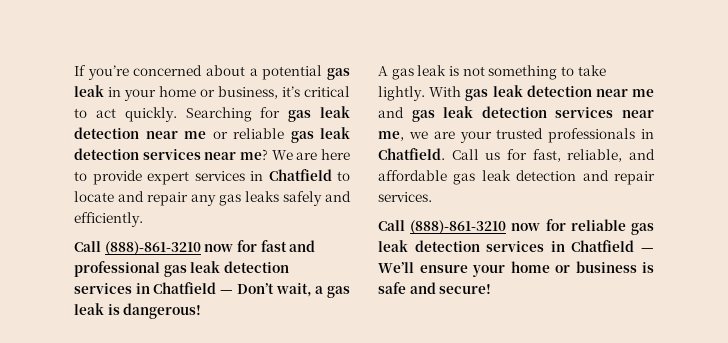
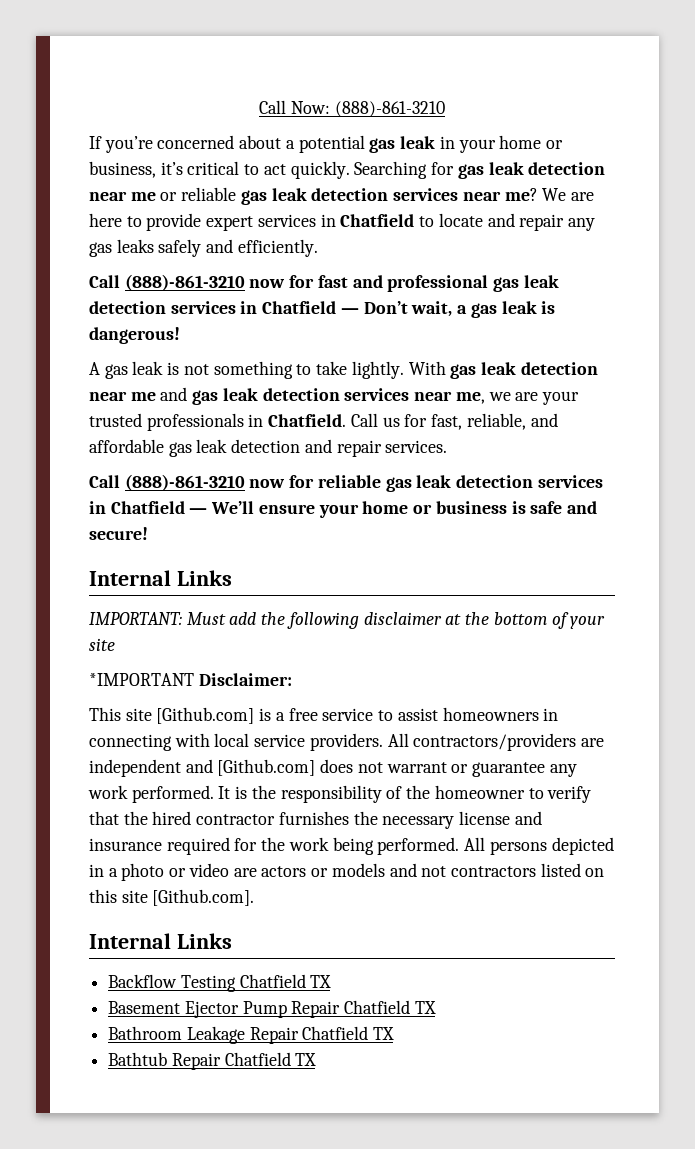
+ Call Now: (888)-861-3210
  Call (888)-861-3210 now for reliable gas leak detection services in Chatfield — We’ll ensure your home or business is safe and secure!
+ Internal Links
+ IMPORTANT: Must add the following disclaimer at the bottom of your site
+ *IMPORTANT Disclaimer:
+ This site [Github.com] is a free service to assist homeowners in connecting with local service providers. All contractors/providers are independent and [Github.com] does not warrant or guarantee any work performed. It is the responsibility of the homeowner to verify that the hired contractor furnishes the necessary license and insurance required for the work being performed. All persons depicted in a photo or video are actors or models and not contractors listed on this site [Github.com].
+ Internal Links
+ Backflow Testing Chatfield TX
+ Basement Ejector Pump Repair Chatfield TX
+ Bathroom Leakage Repair Chatfield TX
+ Bathtub Repair Chatfield TX

